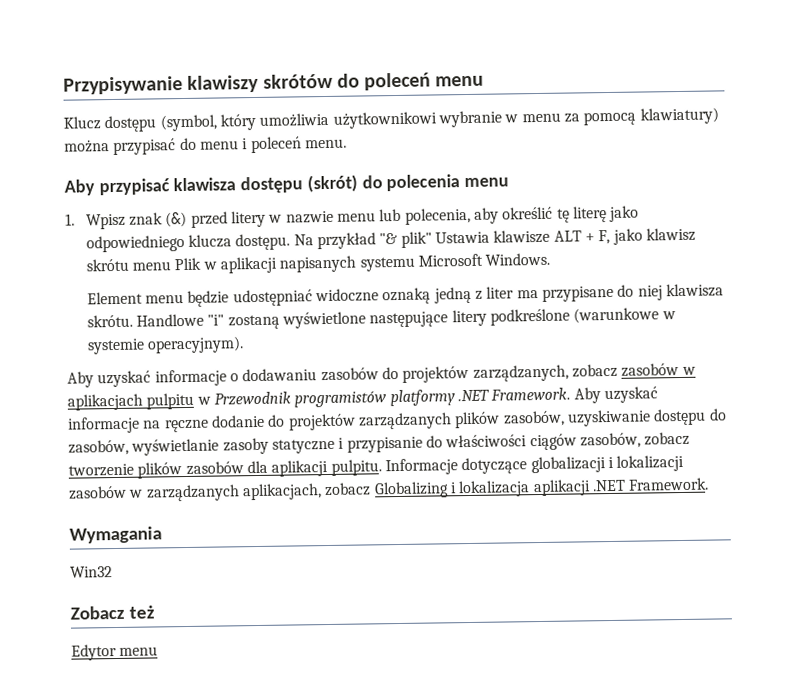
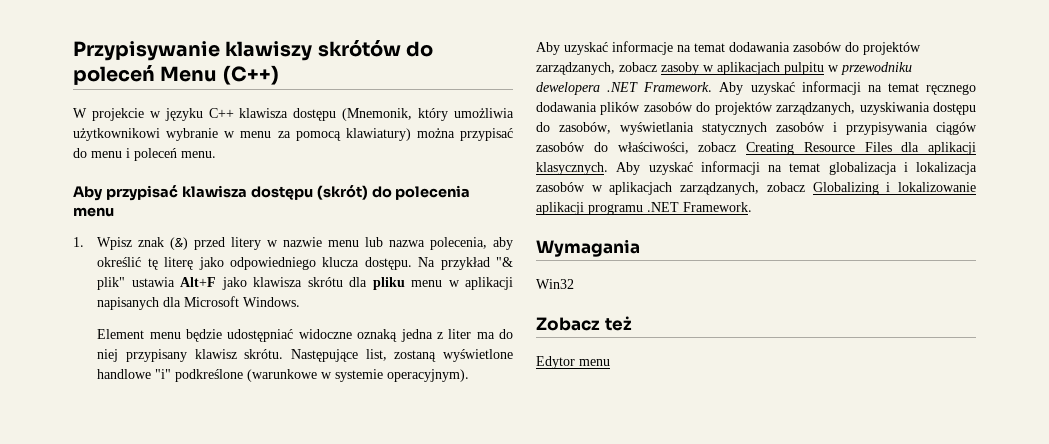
- Przypisywanie klawiszy skrótów do poleceń menu
- Klucz dostępu (symbol, który umożliwia użytkownikowi wybranie w menu za pomocą klawiatury) można przypisać do menu i poleceń menu.
+ Przypisywanie klawiszy skrótów do poleceń Menu (C++)
+ W projekcie w języku C++ klawisza dostępu (Mnemonik, który umożliwia użytkownikowi wybranie w menu za pomocą klawiatury) można przypisać do menu i poleceń menu.
- 1. Wpisz znak (&) przed litery w nazwie menu lub polecenia, aby określić tę literę jako odpowiedniego klucza dostępu.
+ 1. Wpisz znak (&) przed litery w nazwie menu lub nazwa polecenia, aby określić tę literę jako odpowiedniego klucza dostępu.
- Na przykład "& plik" Ustawia klawisze ALT + F, jako klawisz skrótu menu Plik w aplikacji napisanych systemu Microsoft Windows.
+ Na przykład "& plik" ustawia Alt+F jako klawisza skrótu dla pliku menu w aplikacji napisanych dla Microsoft Windows.
- Element menu będzie udostępniać widoczne oznaką jedną z liter ma przypisane do niej klawisza skrótu. Handlowe "i" zostaną wyświetlone następujące litery podkreślone (warunkowe w systemie operacyjnym).
+ Element menu będzie udostępniać widoczne oznaką jedna z liter ma do niej przypisany klawisz skrótu. Następujące list, zostaną wyświetlone handlowe "i" podkreślone (warunkowe w systemie operacyjnym).
- Aby uzyskać informacje o dodawaniu zasobów do projektów zarządzanych, zobacz zasobów w aplikacjach pulpitu w Przewodnik programistów platformy .NET Framework.
+ Aby uzyskać informacje na temat dodawania zasobów do projektów zarządzanych, zobacz zasoby w aplikacjach pulpitu w przewodniku dewelopera .NET Framework.
- Aby uzyskać informacje na ręczne dodanie do projektów zarządzanych plików zasobów, uzyskiwanie dostępu do zasobów, wyświetlanie zasoby statyczne i przypisanie do właściwości ciągów zasobów, zobacz tworzenie plików zasobów dla aplikacji pulpitu. Informacje dotyczące globalizacji i lokalizacji zasobów w zarządzanych aplikacjach, zobacz Globalizing i lokalizacja aplikacji .NET Framework.
+ Aby uzyskać informacji na temat ręcznego dodawania plików zasobów do projektów zarządzanych, uzyskiwania dostępu do zasobów, wyświetlania statycznych zasobów i przypisywania ciągów zasobów do właściwości, zobacz Creating Resource Files dla aplikacji klasycznych. Aby uzyskać informacji na temat globalizacja i lokalizacja zasobów w aplikacjach zarządzanych, zobacz Globalizing i lokalizowanie aplikacji programu .NET Framework.

